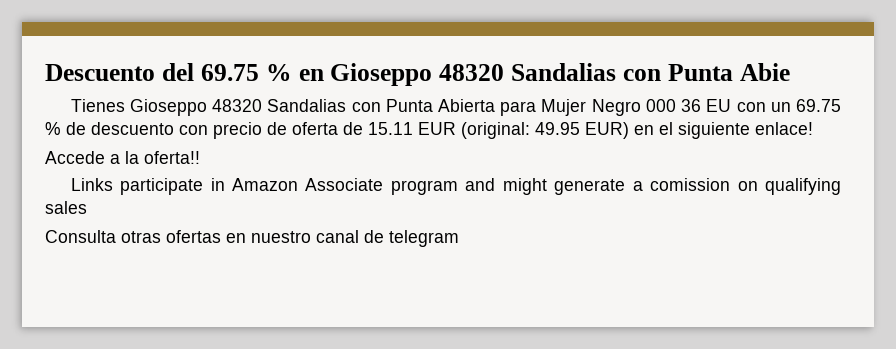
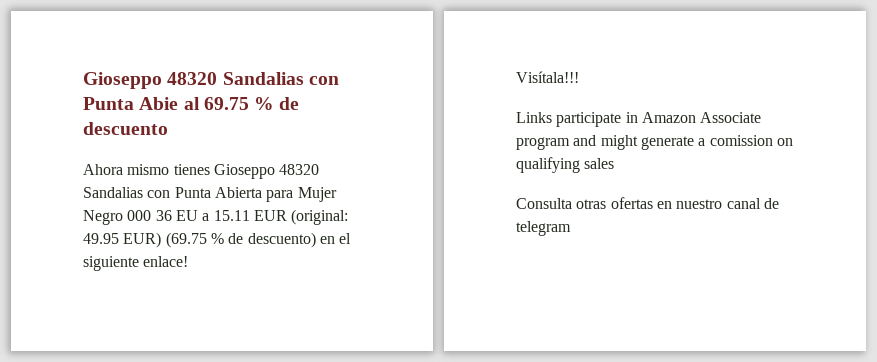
- Descuento del 69.75 % en Gioseppo 48320 Sandalias con Punta Abie
- Tienes Gioseppo 48320 Sandalias con Punta Abierta para Mujer Negro 000 36 EU con un 69.75 % de descuento con precio de oferta de 15.11 EUR (original: 49.95 EUR) en el siguiente enlace!
+ Gioseppo 48320 Sandalias con Punta Abie al 69.75 % de descuento
+ Ahora mismo tienes Gioseppo 48320 Sandalias con Punta Abierta para Mujer Negro 000 36 EU a 15.11 EUR (original: 49.95 EUR) (69.75 % de descuento) en el siguiente enlace!
- Accede a la oferta!!
+ Visítala!!!

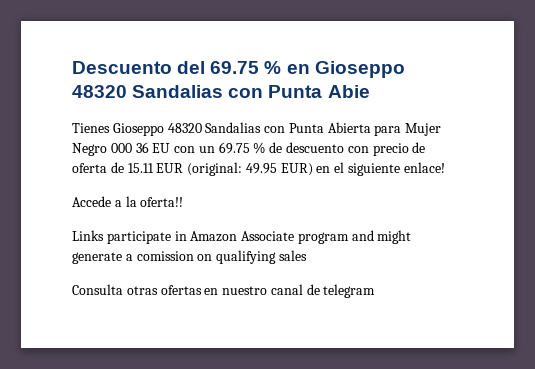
- Gioseppo 48320 Sandalias con Punta Abie al 69.75 % de descuento
- Ahora mismo tienes Gioseppo 48320 Sandalias con Punta Abierta para Mujer Negro 000 36 EU a 15.11 EUR (original: 49.95 EUR) (69.75 % de descuento) en el siguiente enlace!
+ Descuento del 69.75 % en Gioseppo 48320 Sandalias con Punta Abie
+ Tienes Gioseppo 48320 Sandalias con Punta Abierta para Mujer Negro 000 36 EU con un 69.75 % de descuento con precio de oferta de 15.11 EUR (original: 49.95 EUR) en el siguiente enlace!
- Visítala!!!
+ Accede a la oferta!!

